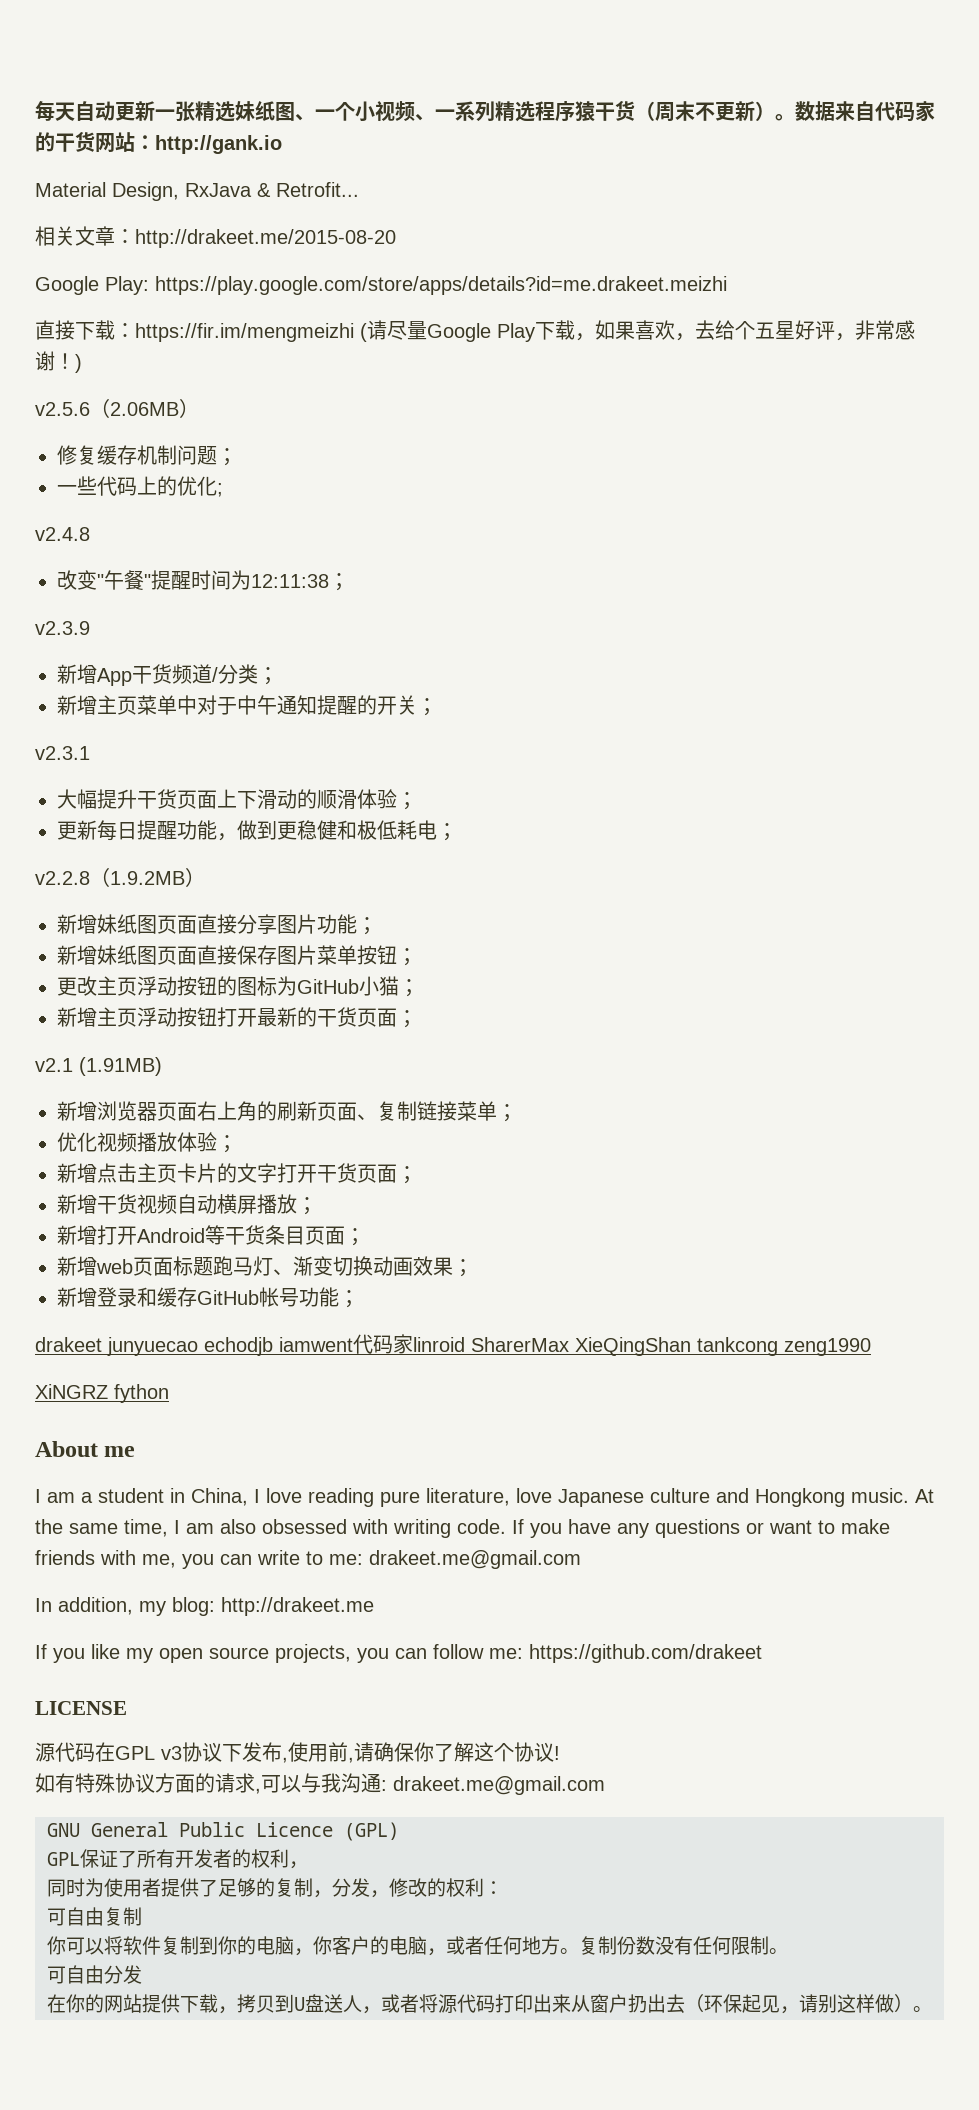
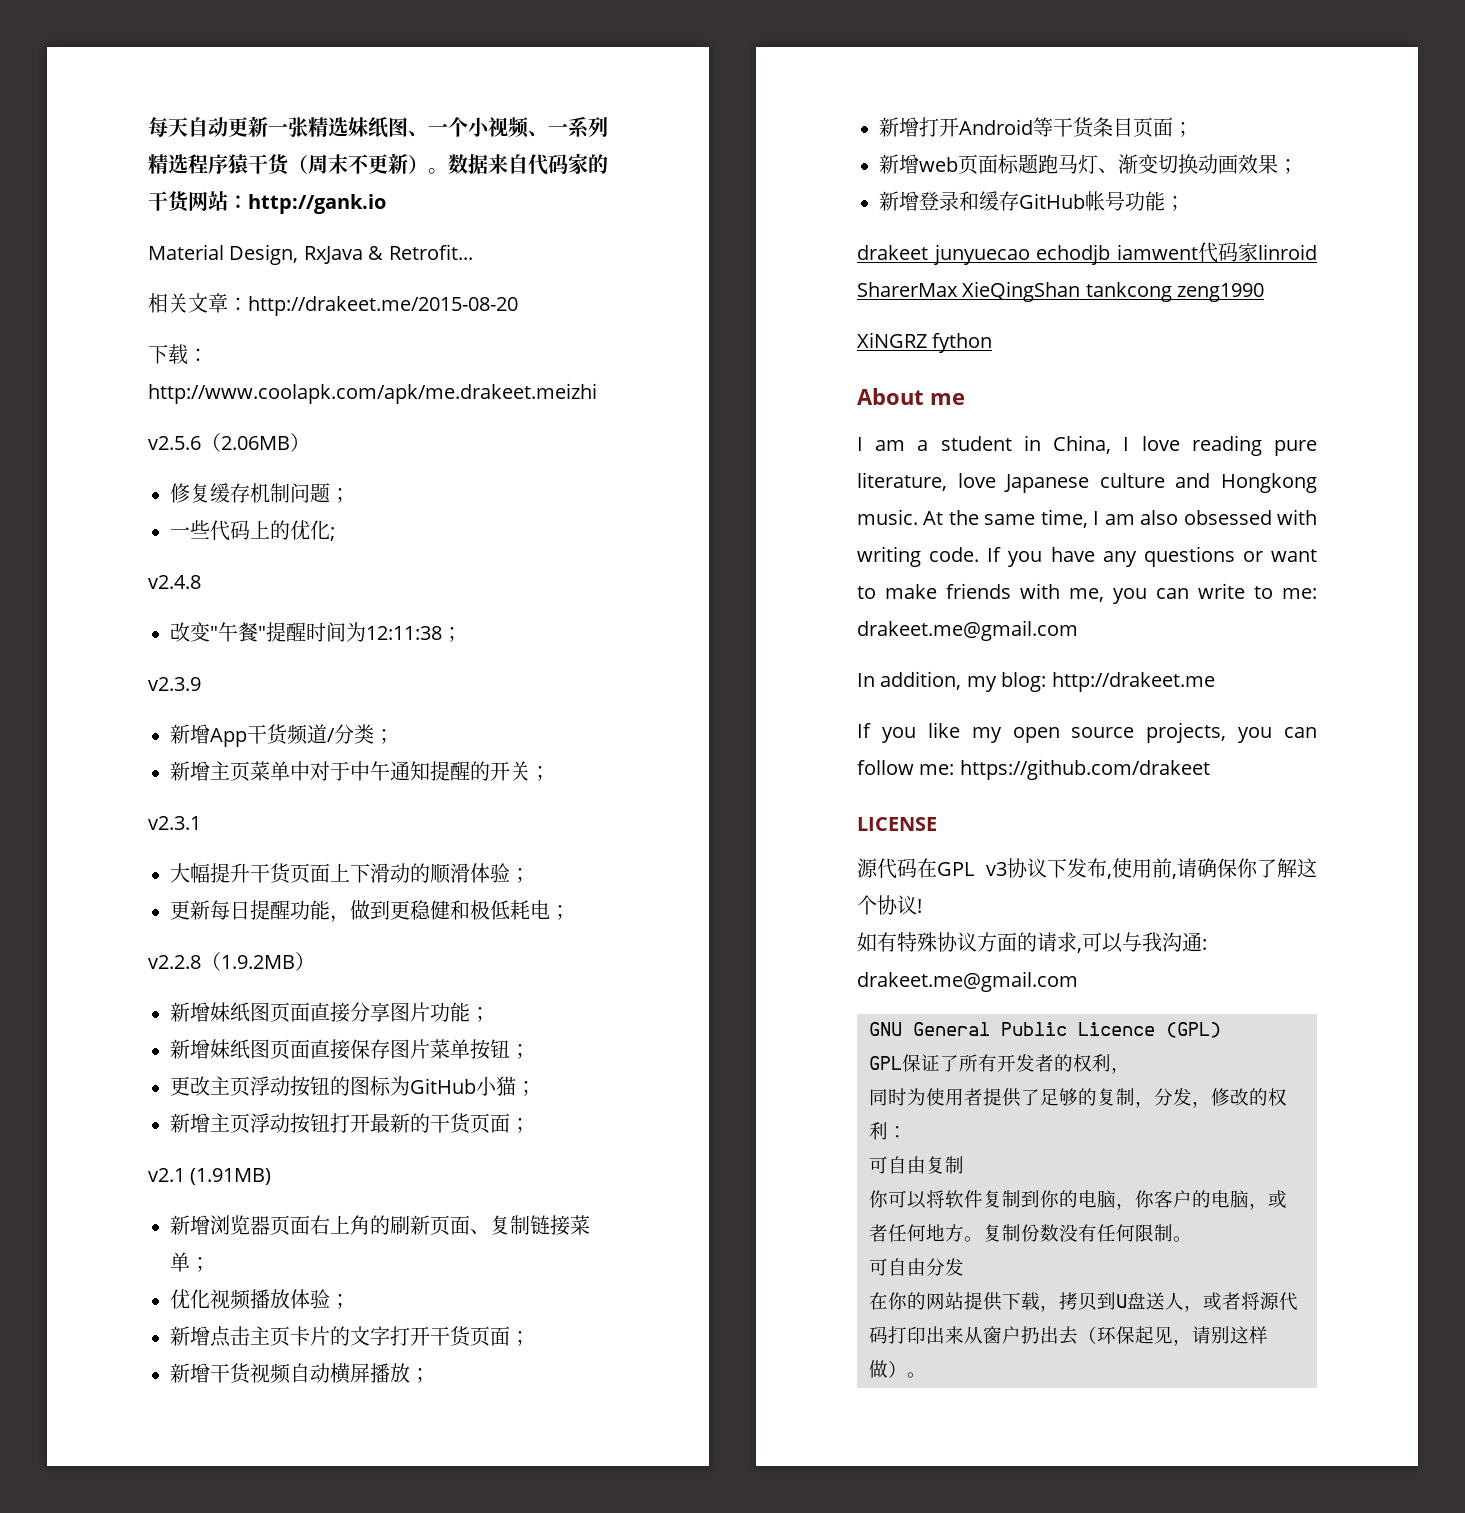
- Google Play: https://play.google.com/store/apps/details?id=me.drakeet.meizhi
- 直接下载：https://fir.im/mengmeizhi (请尽量Google Play下载，如果喜欢，去给个五星好评，非常感谢！)
+ 下载：http://www.coolapk.com/apk/me.drakeet.meizhi

